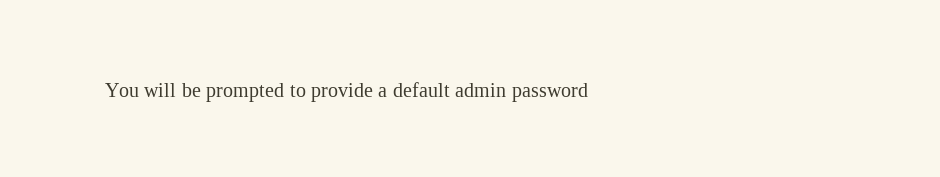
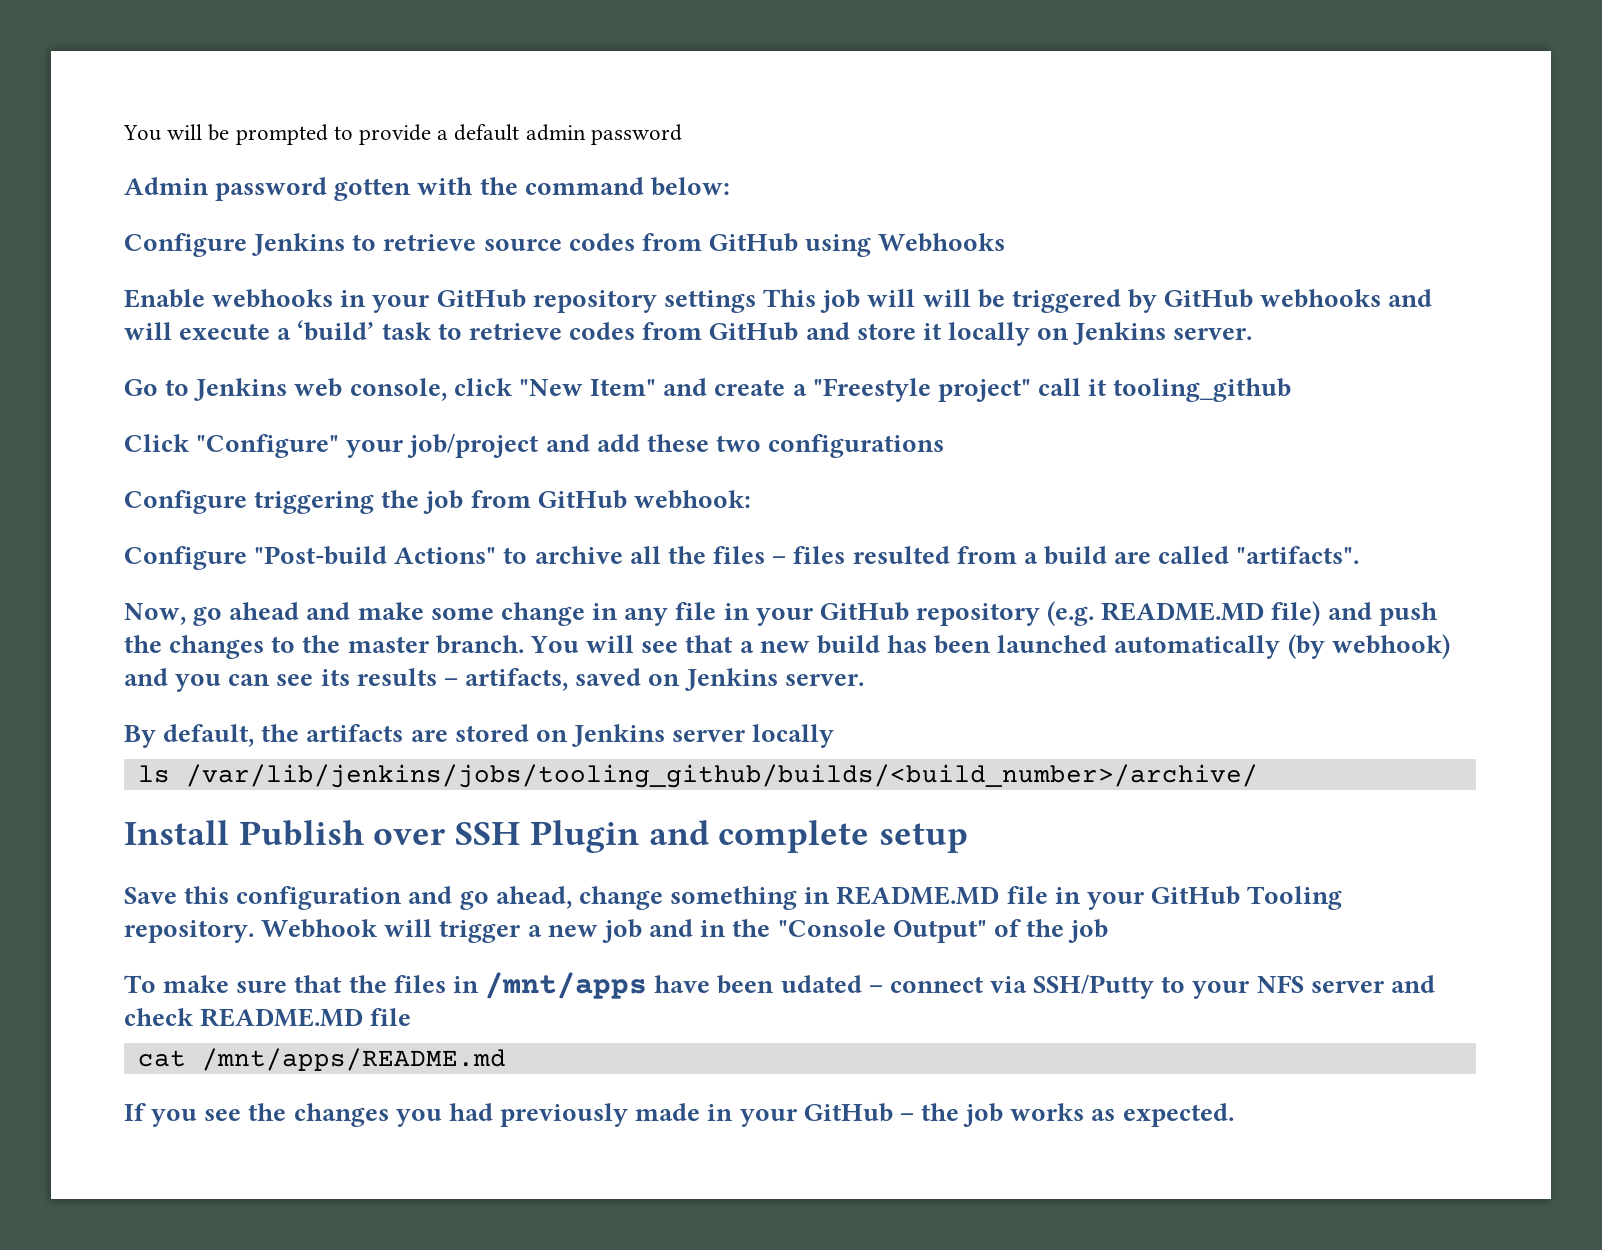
+ Admin password gotten with the command below:
+ Configure Jenkins to retrieve source codes from GitHub using Webhooks
+ Enable webhooks in your GitHub repository settings This job will will be triggered by GitHub webhooks and will execute a ‘build’ task to retrieve codes from GitHub and store it locally on Jenkins server.
+ Go to Jenkins web console, click "New Item" and create a "Freestyle project" call it tooling_github
+ Click "Configure" your job/project and add these two configurations
+ Configure triggering the job from GitHub webhook:
+ Configure "Post-build Actions" to archive all the files – files resulted from a build are called "artifacts".
+ Now, go ahead and make some change in any file in your GitHub repository (e.g. README.MD file) and push the changes to the master branch. You will see that a new build has been launched automatically (by webhook) and you can see its results – artifacts, saved on Jenkins server.
+ By default, the artifacts are stored on Jenkins server locally
+ ls /var/lib/jenkins/jobs/tooling_github/builds/<build_number>/archive/
+ Install Publish over SSH Plugin and complete setup
+ Save this configuration and go ahead, change something in README.MD file in your GitHub Tooling repository. Webhook will trigger a new job and in the "Console Output" of the job
+ To make sure that the files in /mnt/apps have been udated – connect via SSH/Putty to your NFS server and check README.MD file
+ cat /mnt/apps/README.md
+ If you see the changes you had previously made in your GitHub – the job works as expected.

